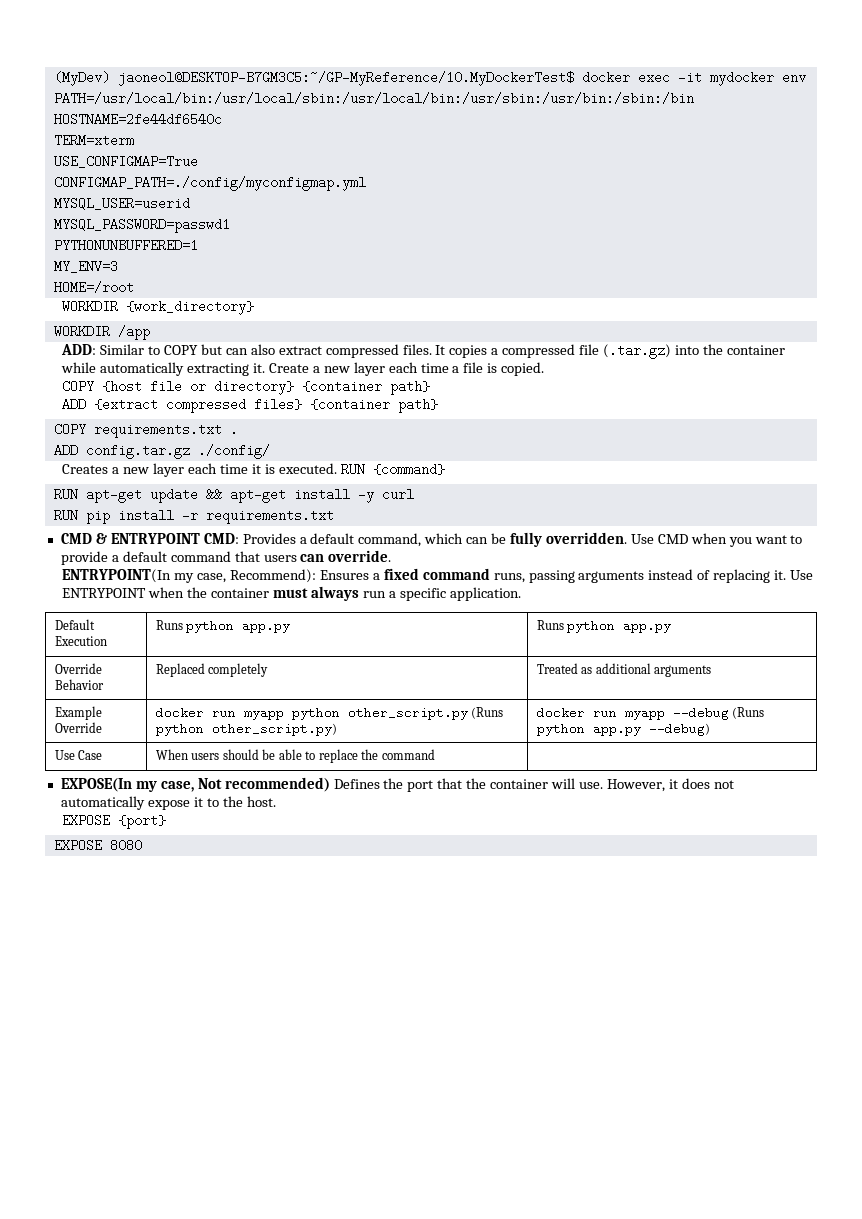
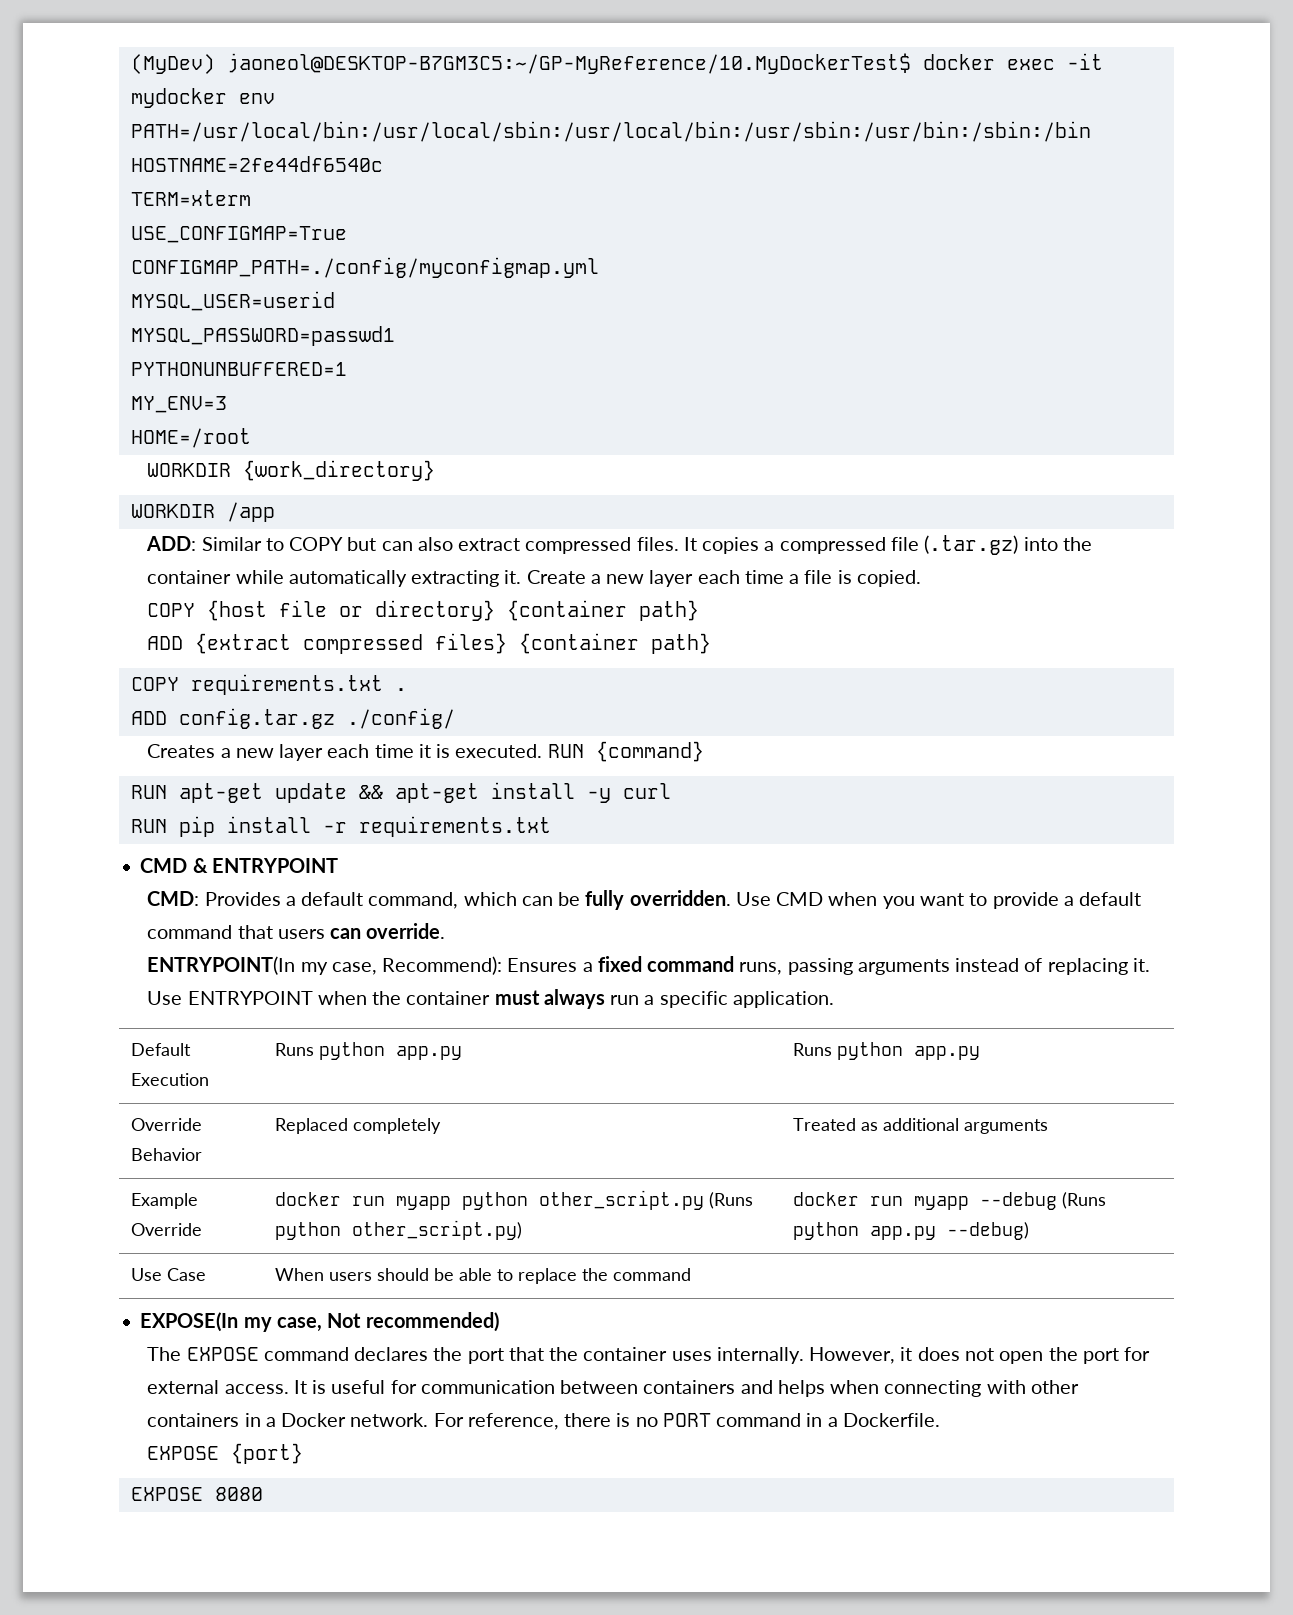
- CMD & ENTRYPOINT CMD: Provides a default command, which can be fully overridden.
+ CMD & ENTRYPOINT
+ CMD: Provides a default command, which can be fully overridden.
- EXPOSE(In my case, Not recommended) Defines the port that the container will use.
+ EXPOSE(In my case, Not recommended)
+ The EXPOSE command declares the port that the container uses internally.
- However, it does not automatically expose it to the host.
+ However, it does not open the port for external access. It is useful for communication between containers and helps when connecting with other containers in a Docker network. For reference, there is no PORT command in a Dockerfile.

